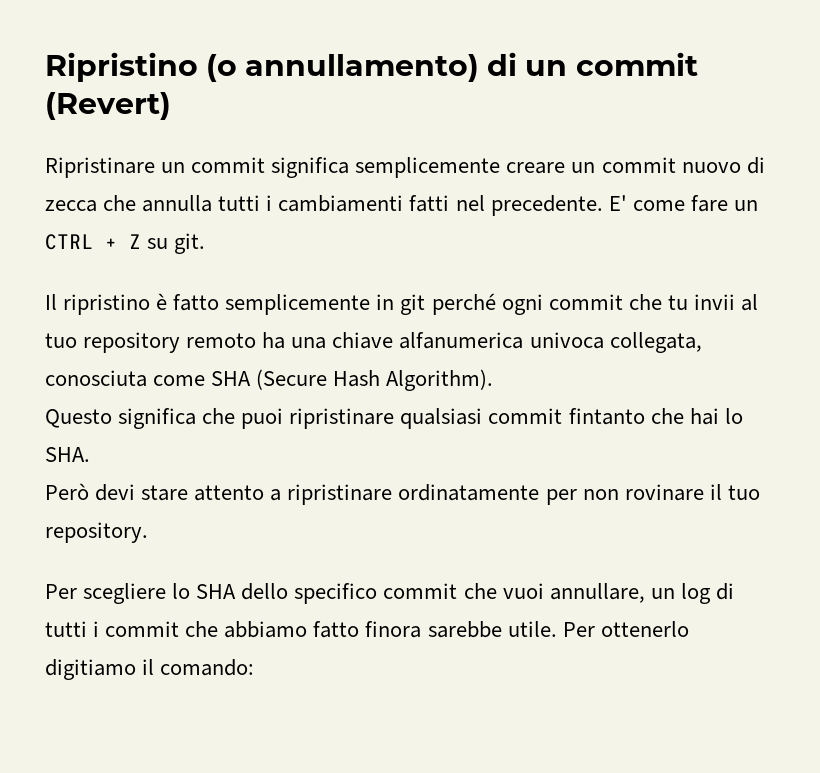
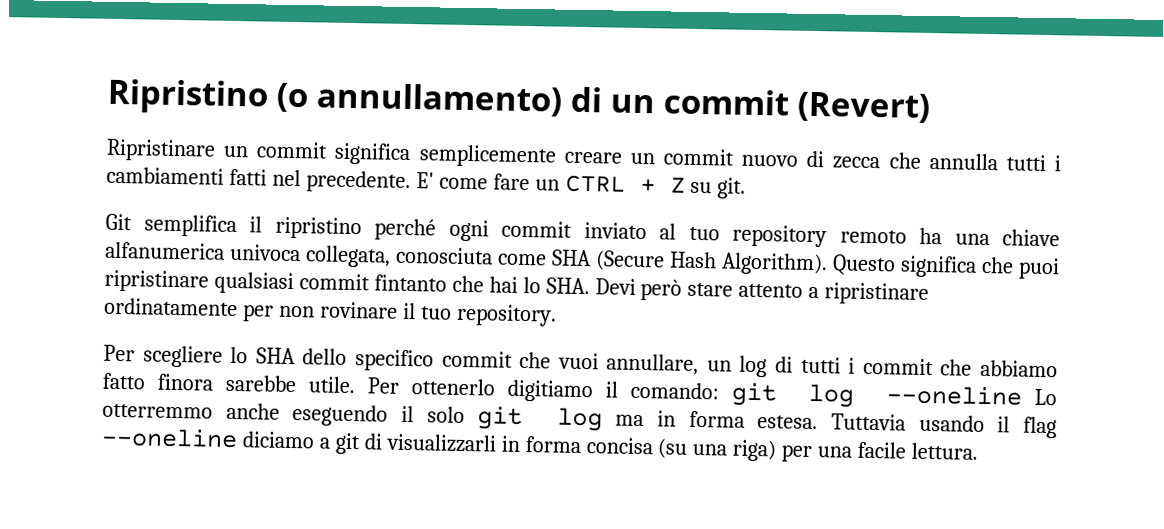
- Il ripristino è fatto semplicemente in git perché ogni commit che tu invii al tuo repository remoto ha una chiave alfanumerica univoca collegata, conosciuta come SHA (Secure Hash Algorithm).
- Questo significa che puoi ripristinare qualsiasi commit fintanto che hai lo SHA.
- Però devi stare attento a ripristinare ordinatamente per non rovinare il tuo repository.
+ Git semplifica il ripristino perché ogni commit inviato al tuo repository remoto ha una chiave alfanumerica univoca collegata, conosciuta come SHA (Secure Hash Algorithm). Questo significa che puoi ripristinare qualsiasi commit fintanto che hai lo SHA. Devi però stare attento a ripristinare ordinatamente per non rovinare il tuo repository.
- Per ottenerlo digitiamo il comando:
+ Per ottenerlo digitiamo il comando: git log --oneline Lo otterremmo anche eseguendo il solo git log ma in forma estesa. Tuttavia usando il flag --oneline diciamo a git di visualizzarli in forma concisa (su una riga) per una facile lettura.

